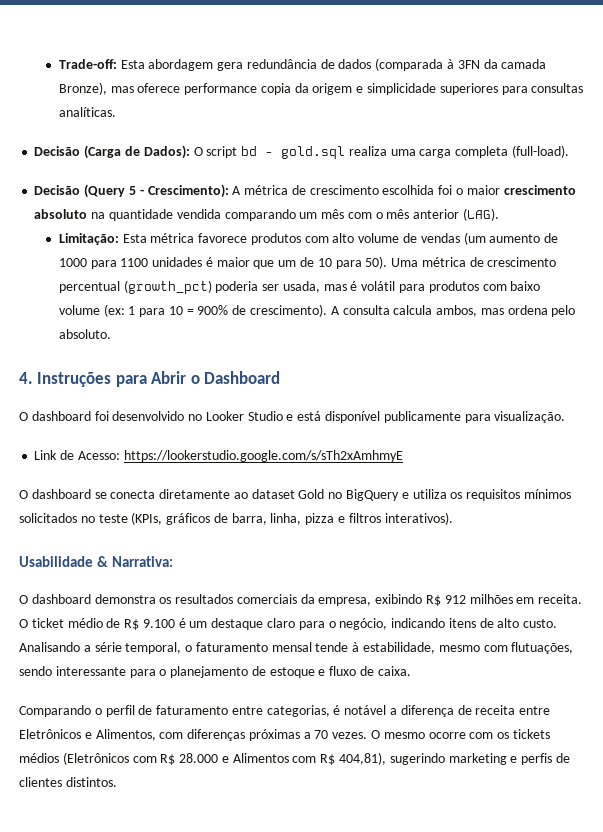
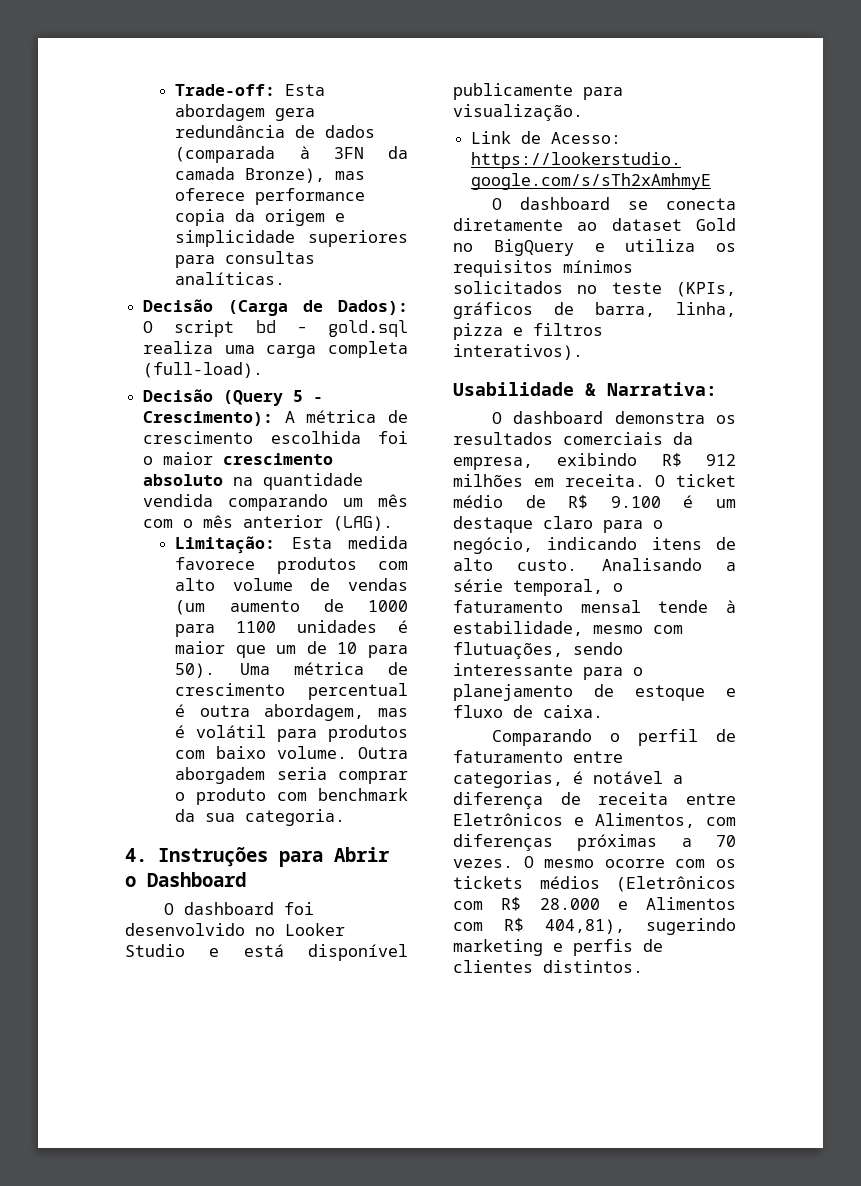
- Limitação: Esta métrica favorece produtos com alto volume de vendas (um aumento de 1000 para 1100 unidades é maior que um de 10 para 50).
+ Limitação: Esta medida favorece produtos com alto volume de vendas (um aumento de 1000 para 1100 unidades é maior que um de 10 para 50).
- Uma métrica de crescimento percentual (growth_pct) poderia ser usada, mas é volátil para produtos com baixo volume (ex: 1 para 10 = 900% de crescimento). A consulta calcula ambos, mas ordena pelo absoluto.
+ Uma métrica de crescimento percentual é outra abordagem, mas é volátil para produtos com baixo volume. Outra aborgadem seria comprar o produto com benchmark da sua categoria.

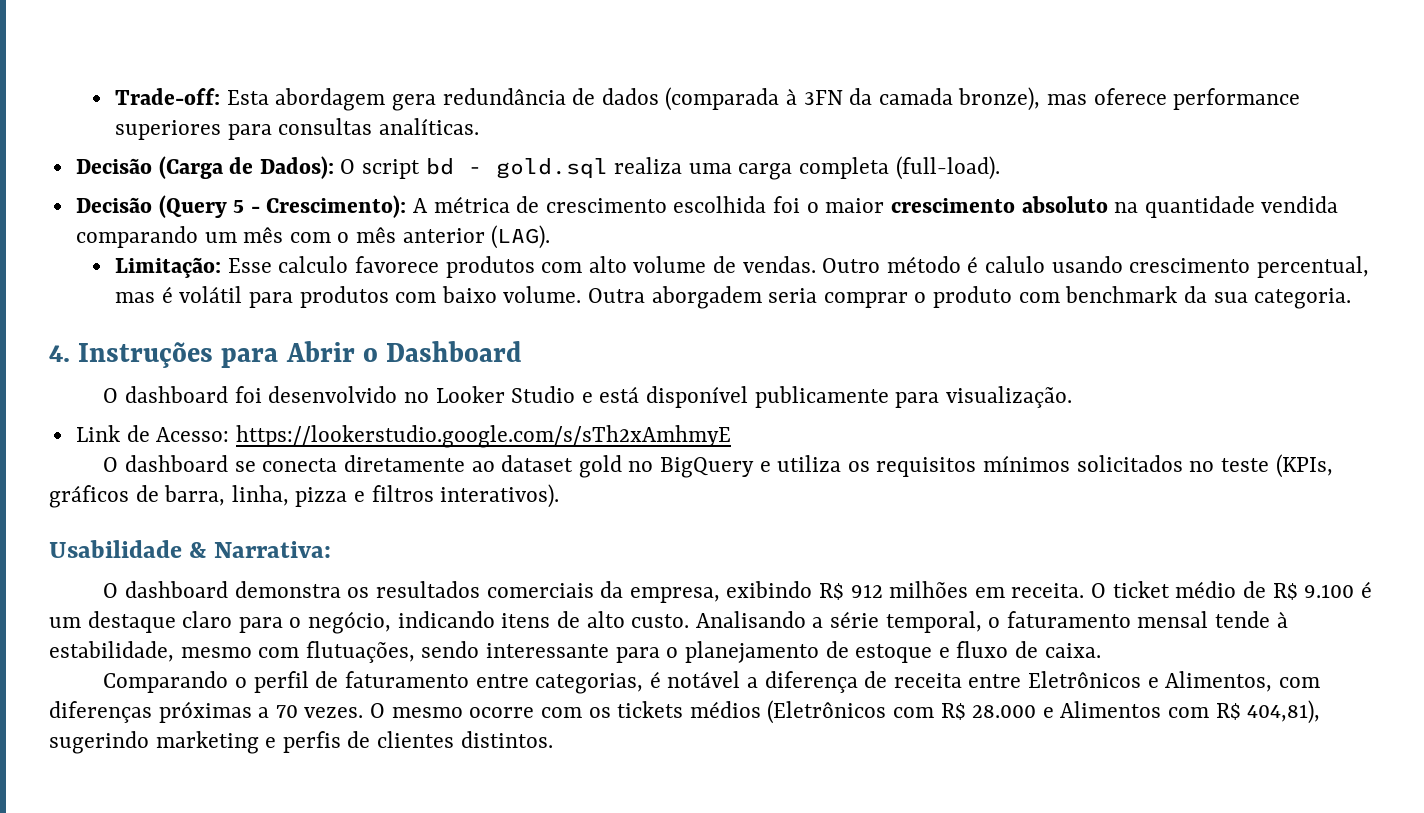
- Trade-off: Esta abordagem gera redundância de dados (comparada à 3FN da camada Bronze), mas oferece performance copia da origem e simplicidade superiores para consultas analíticas.
+ Trade-off: Esta abordagem gera redundância de dados (comparada à 3FN da camada bronze), mas oferece performance superiores para consultas analíticas.
- Limitação: Esta medida favorece produtos com alto volume de vendas (um aumento de 1000 para 1100 unidades é maior que um de 10 para 50). Uma métrica de crescimento percentual é outra abordagem, mas é volátil para produtos com baixo volume.
+ Limitação: Esse calculo favorece produtos com alto volume de vendas. Outro método é calulo usando crescimento percentual, mas é volátil para produtos com baixo volume.
- O dashboard se conecta diretamente ao dataset Gold no BigQuery e utiliza os requisitos mínimos solicitados no teste (KPIs, gráficos de barra, linha, pizza e filtros interativos).
+ O dashboard se conecta diretamente ao dataset gold no BigQuery e utiliza os requisitos mínimos solicitados no teste (KPIs, gráficos de barra, linha, pizza e filtros interativos).

